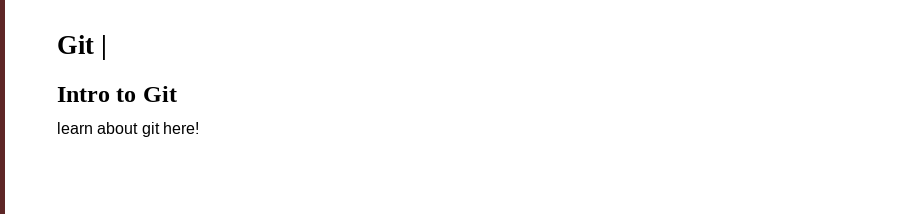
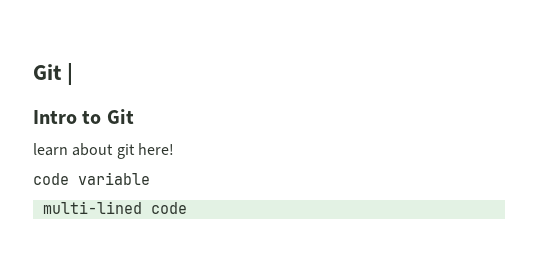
+ code variable
+ multi-lined code

